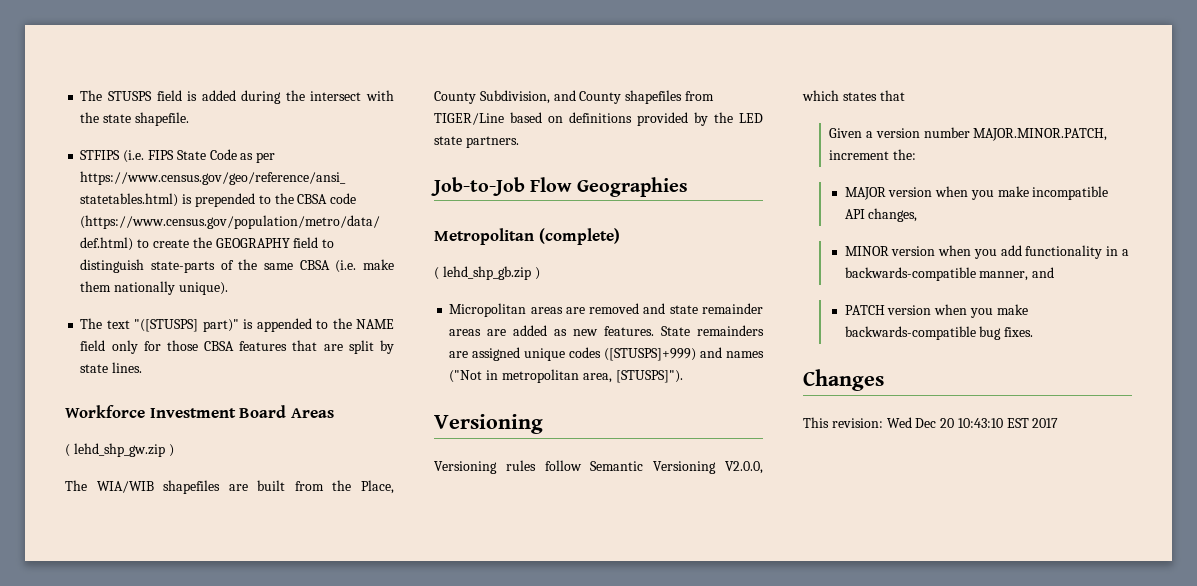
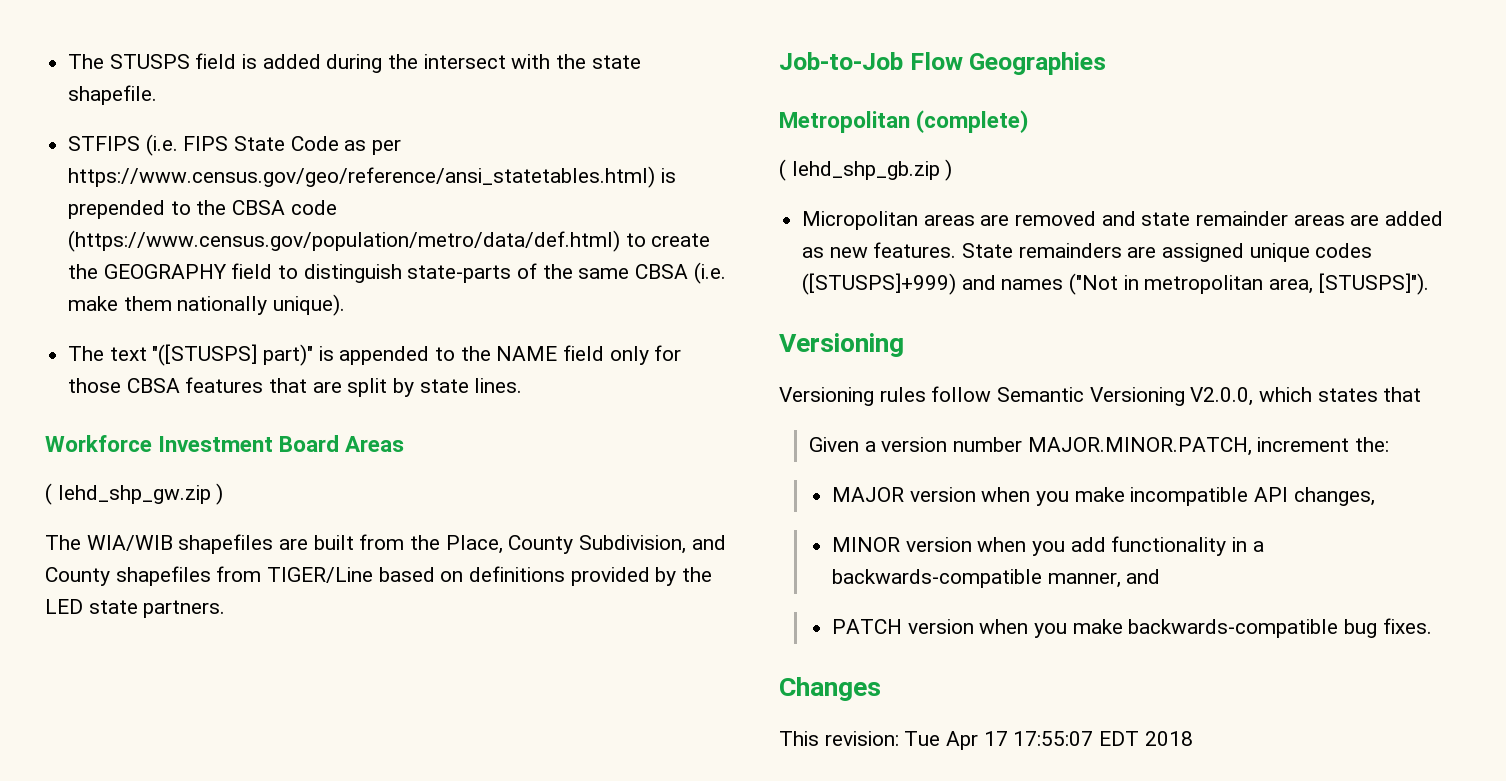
- This revision: Wed Dec 20 10:43:10 EST 2017
+ This revision: Tue Apr 17 17:55:07 EDT 2018

